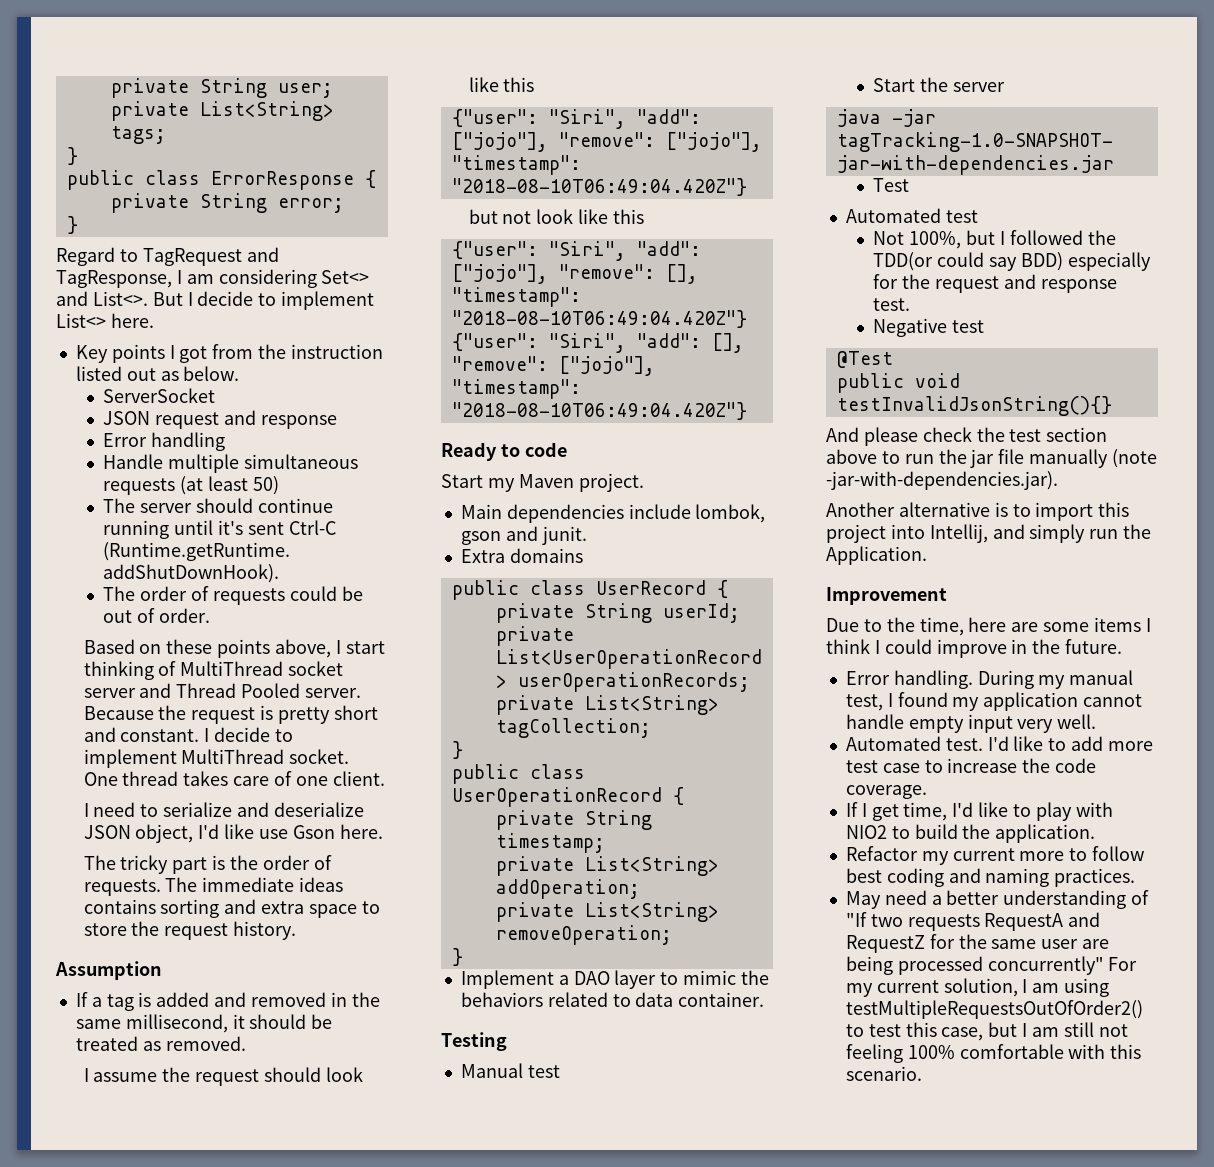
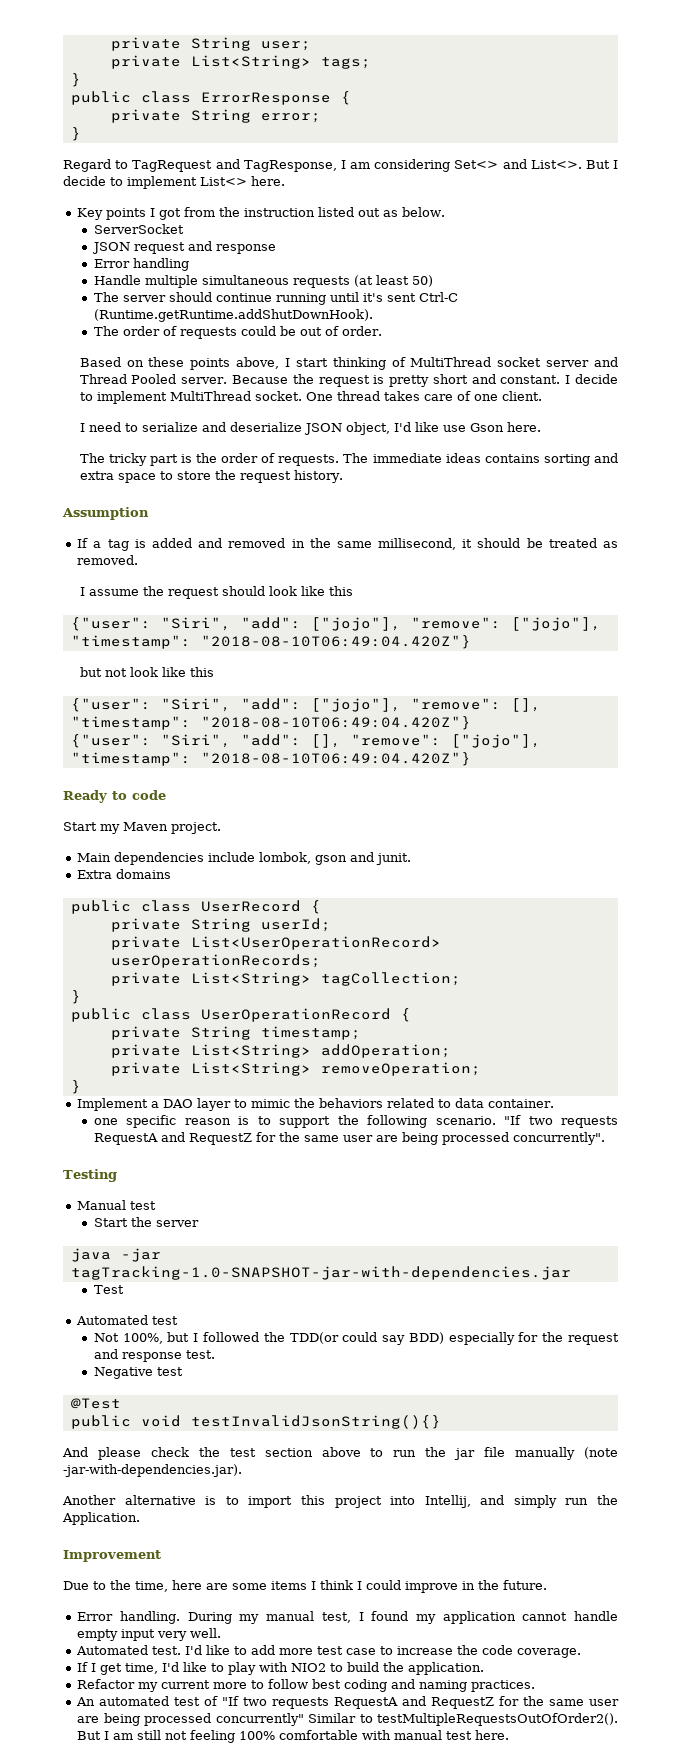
+ one specific reason is to support the following scenario. "If two requests RequestA and RequestZ for the same user are being processed concurrently".
- May need a better understanding of "If two requests RequestA and RequestZ for the same user are being processed concurrently" For my current solution, I am using testMultipleRequestsOutOfOrder2() to test this case, but I am still not feeling 100% comfortable with this scenario.
+ An automated test of "If two requests RequestA and RequestZ for the same user are being processed concurrently" Similar to testMultipleRequestsOutOfOrder2(). But I am still not feeling 100% comfortable with manual test here.

